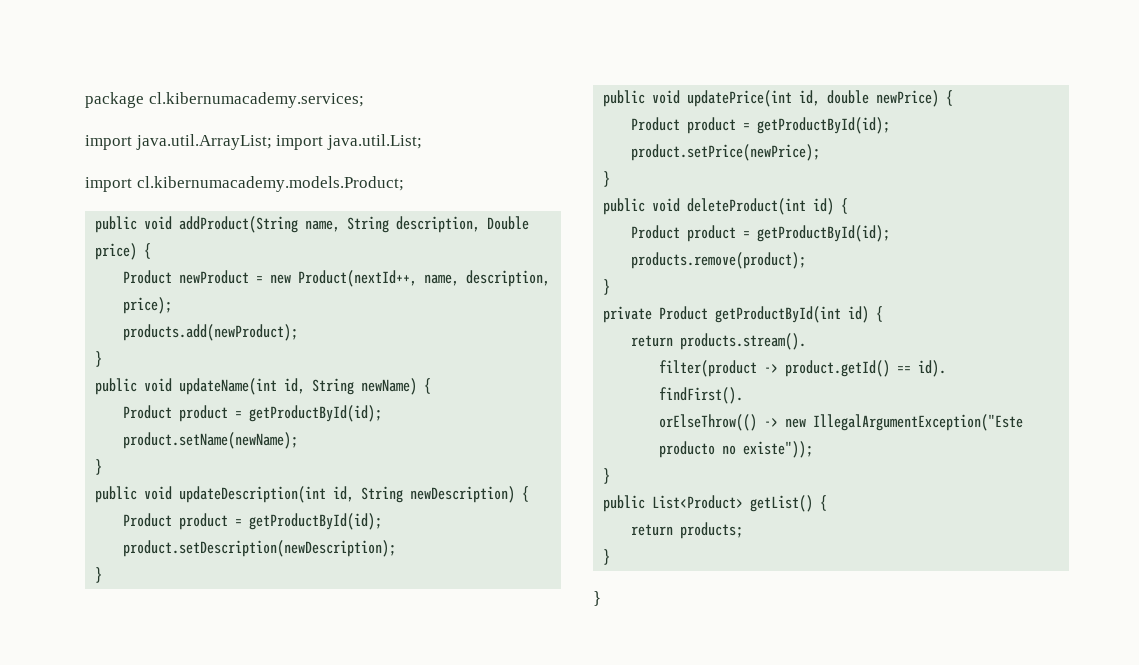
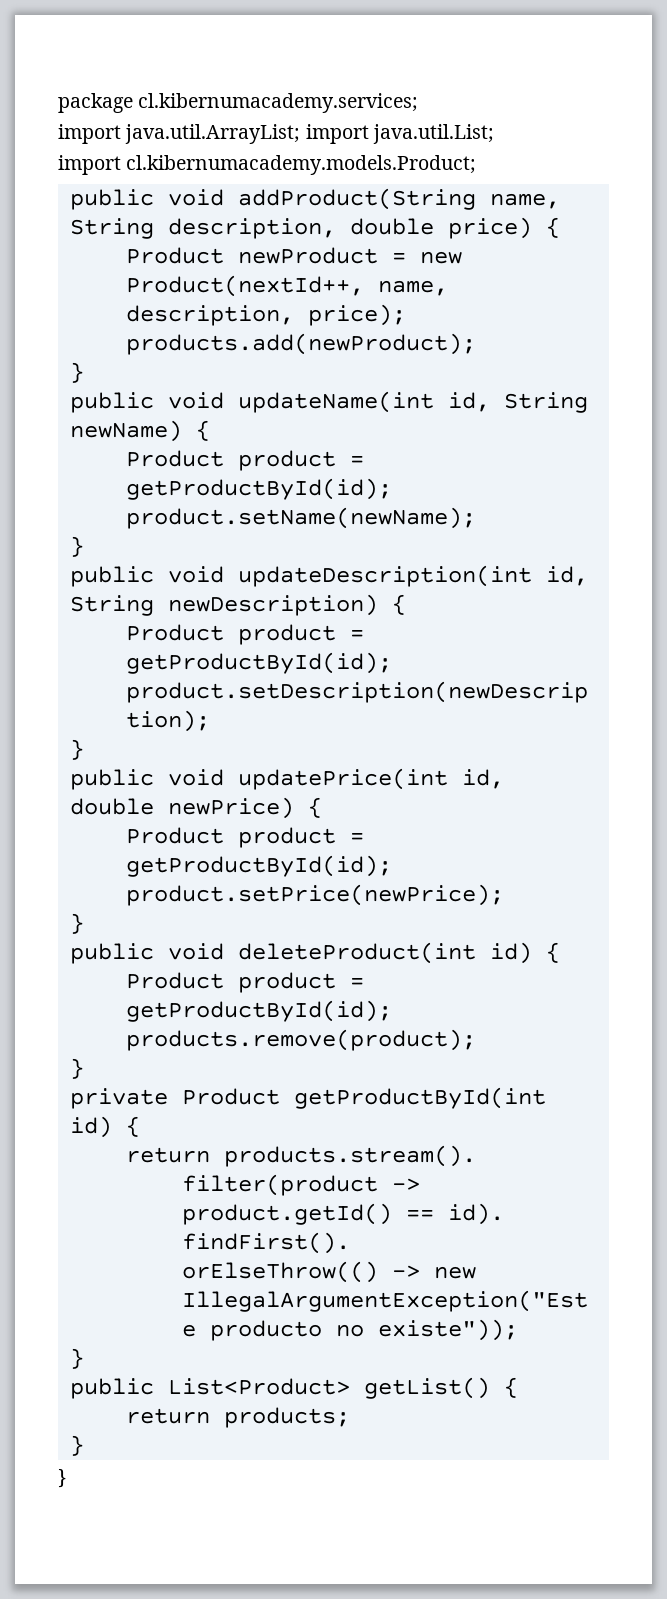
- public void addProduct(String name, String description, Double price) {
+ public void addProduct(String name, String description, double price) {

